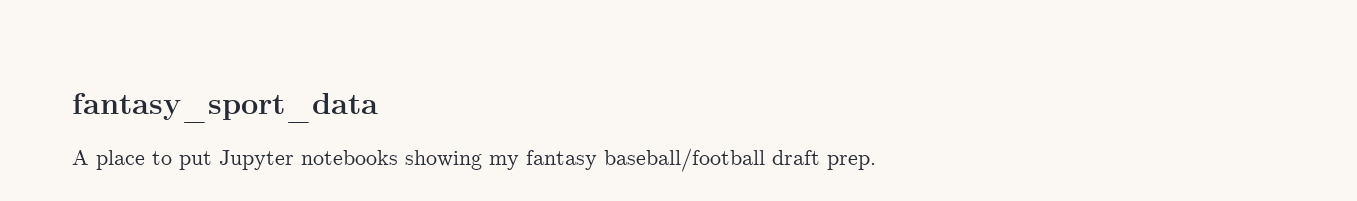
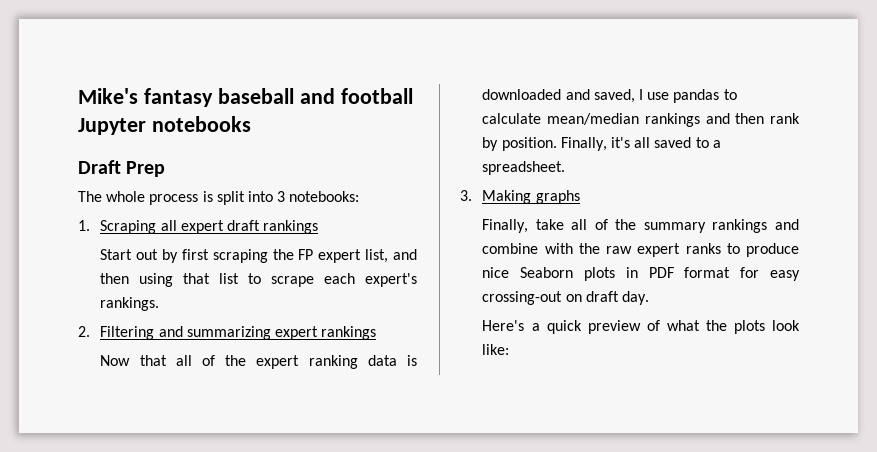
- fantasy_sport_data
- A place to put Jupyter notebooks showing my fantasy baseball/football draft prep.
+ Mike's fantasy baseball and football Jupyter notebooks
+ Draft Prep
+ The whole process is split into 3 notebooks:
+ 1. Scraping all expert draft rankings
+ Start out by first scraping the FP expert list, and then using that list to scrape each expert's rankings.
+ 2. Filtering and summarizing expert rankings
+ Now that all of the expert ranking data is downloaded and saved, I use pandas to calculate mean/median rankings and then rank by position. Finally, it's all saved to a spreadsheet.
+ 3. Making graphs
+ Finally, take all of the summary rankings and combine with the raw expert ranks to produce nice Seaborn plots in PDF format for easy crossing-out on draft day.
+ Here's a quick preview of what the plots look like:

